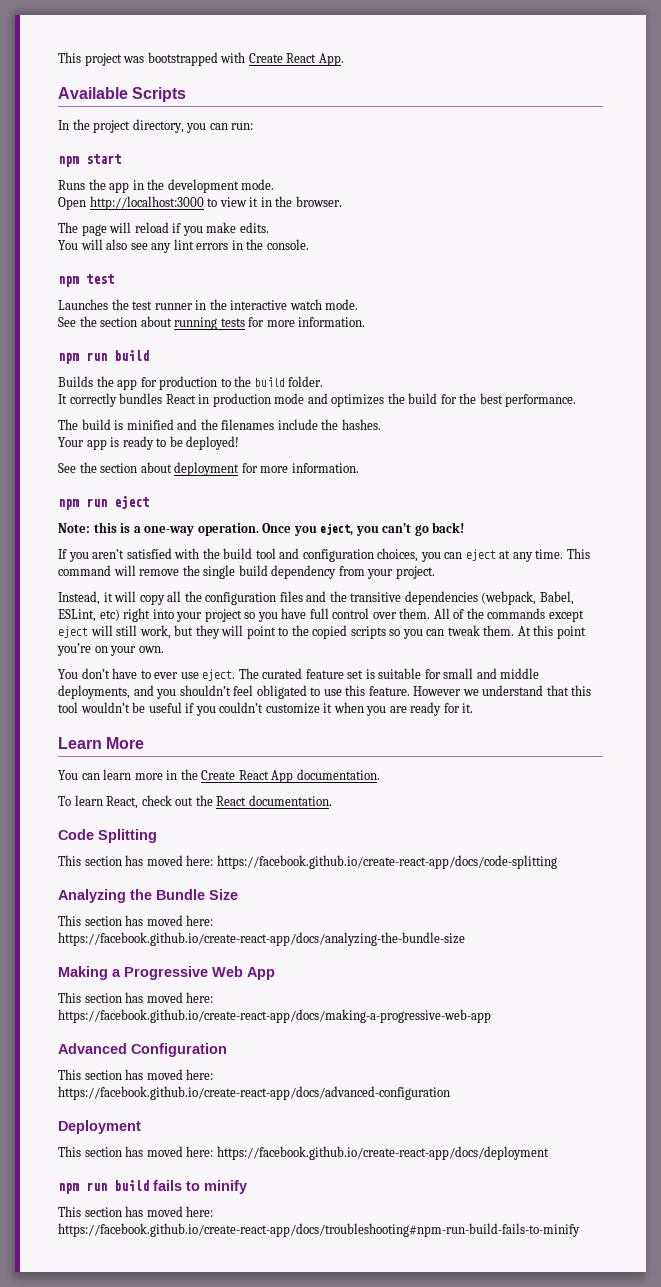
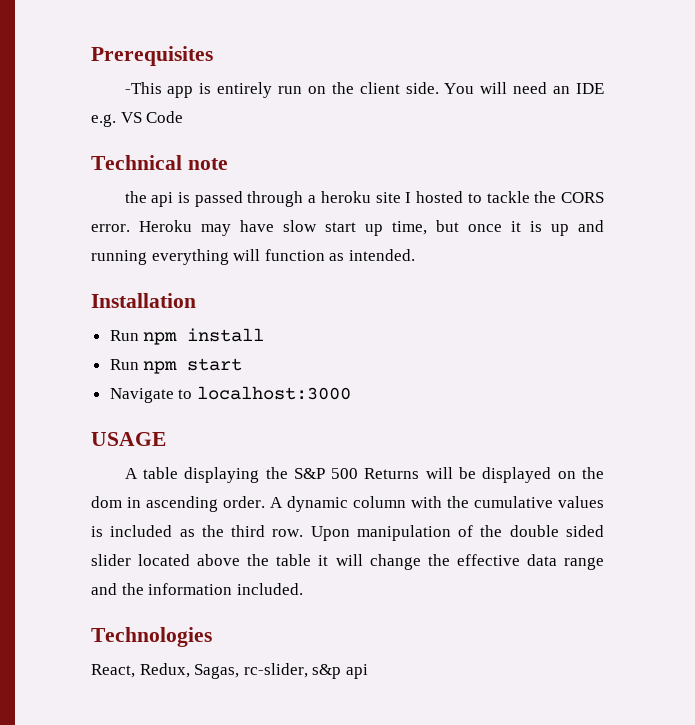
- This project was bootstrapped with Create React App.
- Available Scripts
- In the project directory, you can run:
- npm start
- Runs the app in the development mode.
- Open http://localhost:3000 to view it in the browser.
- The page will reload if you make edits.
- You will also see any lint errors in the console.
- npm test
- Launches the test runner in the interactive watch mode.
- See the section about running tests for more information.
- npm run build
- Builds the app for production to the build folder.
- It correctly bundles React in production mode and optimizes the build for the best performance.
- The build is minified and the filenames include the hashes.
- Your app is ready to be deployed!
- See the section about deployment for more information.
- npm run eject
- Note: this is a one-way operation. Once you eject, you can’t go back!
- If you aren’t satisfied with the build tool and configuration choices, you can eject at any time. This command will remove the single build dependency from your project.
- Instead, it will copy all the configuration files and the transitive dependencies (webpack, Babel, ESLint, etc) right into your project so you have full control over them. All of the commands except eject will still work, but they will point to the copied scripts so you can tweak them. At this point you’re on your own.
- You don’t have to ever use eject. The curated feature set is suitable for small and middle deployments, and you shouldn’t feel obligated to use this feature. However we understand that this tool wouldn’t be useful if you couldn’t customize it when you are ready for it.
- Learn More
- You can learn more in the Create React App documentation.
- To learn React, check out the React documentation.
- Code Splitting
- This section has moved here: https://facebook.github.io/create-react-app/docs/code-splitting
- Analyzing the Bundle Size
- This section has moved here: https://facebook.github.io/create-react-app/docs/analyzing-the-bundle-size
- Making a Progressive Web App
- This section has moved here: https://facebook.github.io/create-react-app/docs/making-a-progressive-web-app
- Advanced Configuration
- This section has moved here: https://facebook.github.io/create-react-app/docs/advanced-configuration
- Deployment
- This section has moved here: https://facebook.github.io/create-react-app/docs/deployment
- npm run build fails to minify
- This section has moved here: https://facebook.github.io/create-react-app/docs/troubleshooting#npm-run-build-fails-to-minify
+ Prerequisites
+ -This app is entirely run on the client side. You will need an IDE e.g. VS Code
+ Technical note
+ the api is passed through a heroku site I hosted to tackle the CORS error. Heroku may have slow start up time, but once it is up and running everything will function as intended.
+ Installation
+ Run npm install
+ Run npm start
+ Navigate to localhost:3000
+ USAGE
+ A table displaying the S&P 500 Returns will be displayed on the dom in ascending order. A dynamic column with the cumulative values is included as the third row. Upon manipulation of the double sided slider located above the table it will change the effective data range and the information included.
+ Technologies
+ React, Redux, Sagas, rc-slider, s&p api

